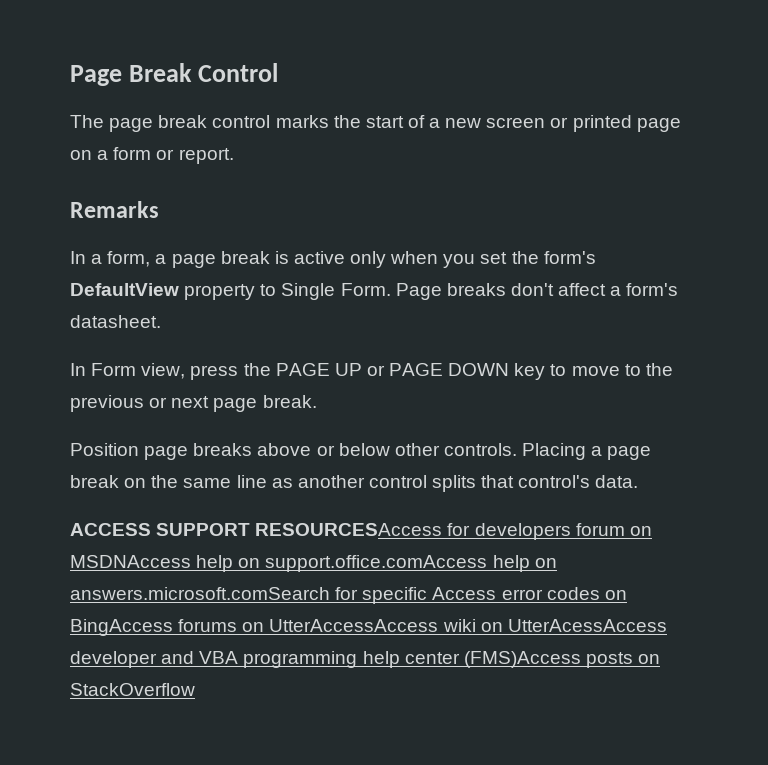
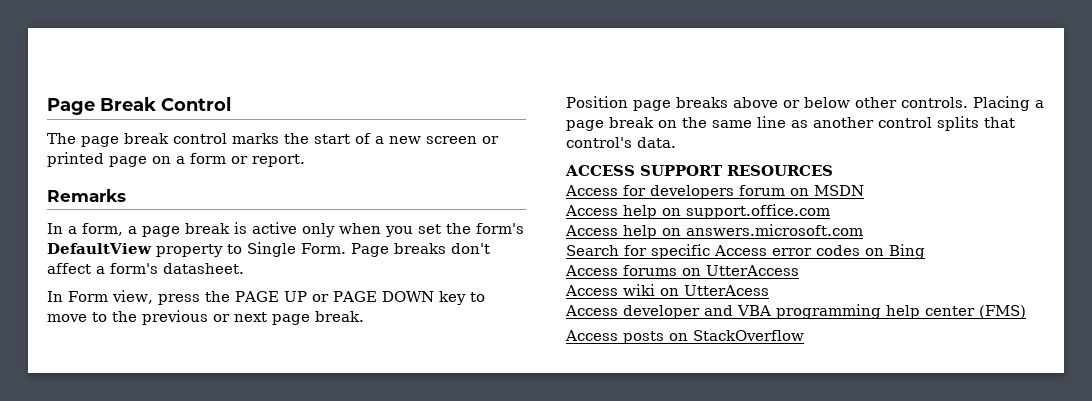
- ACCESS SUPPORT RESOURCESAccess for developers forum on MSDNAccess help on support.office.comAccess help on answers.microsoft.comSearch for specific Access error codes on BingAccess forums on UtterAccessAccess wiki on UtterAcessAccess developer and VBA programming help center (FMS)Access posts on StackOverflow
+ ACCESS SUPPORT RESOURCES
+ Access for developers forum on MSDN
+ Access help on support.office.com
+ Access help on answers.microsoft.com
+ Search for specific Access error codes on Bing
+ Access forums on UtterAccess
+ Access wiki on UtterAcess
+ Access developer and VBA programming help center (FMS)
+ Access posts on StackOverflow

